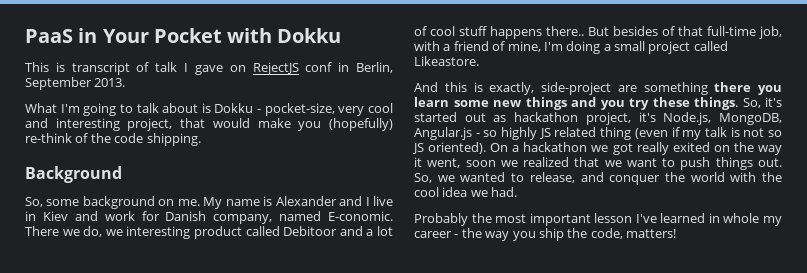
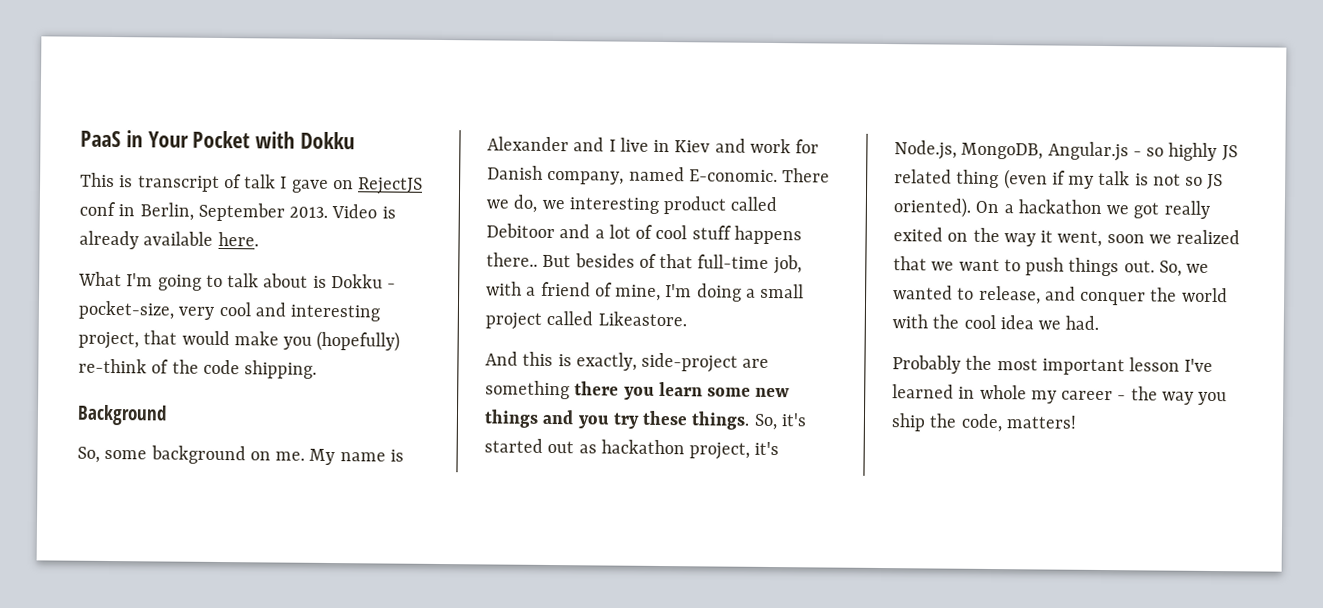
+ Video is already available here.

